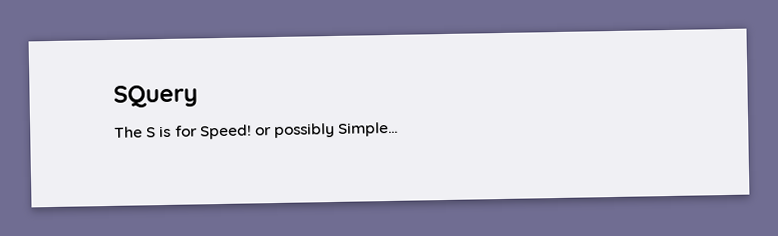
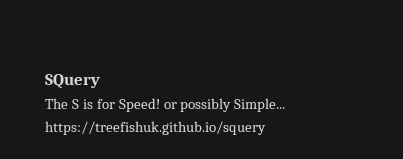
+ https://treefishuk.github.io/squery

